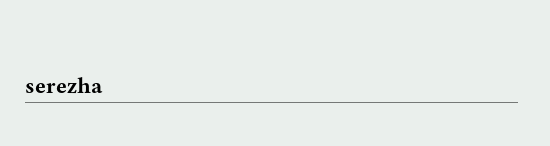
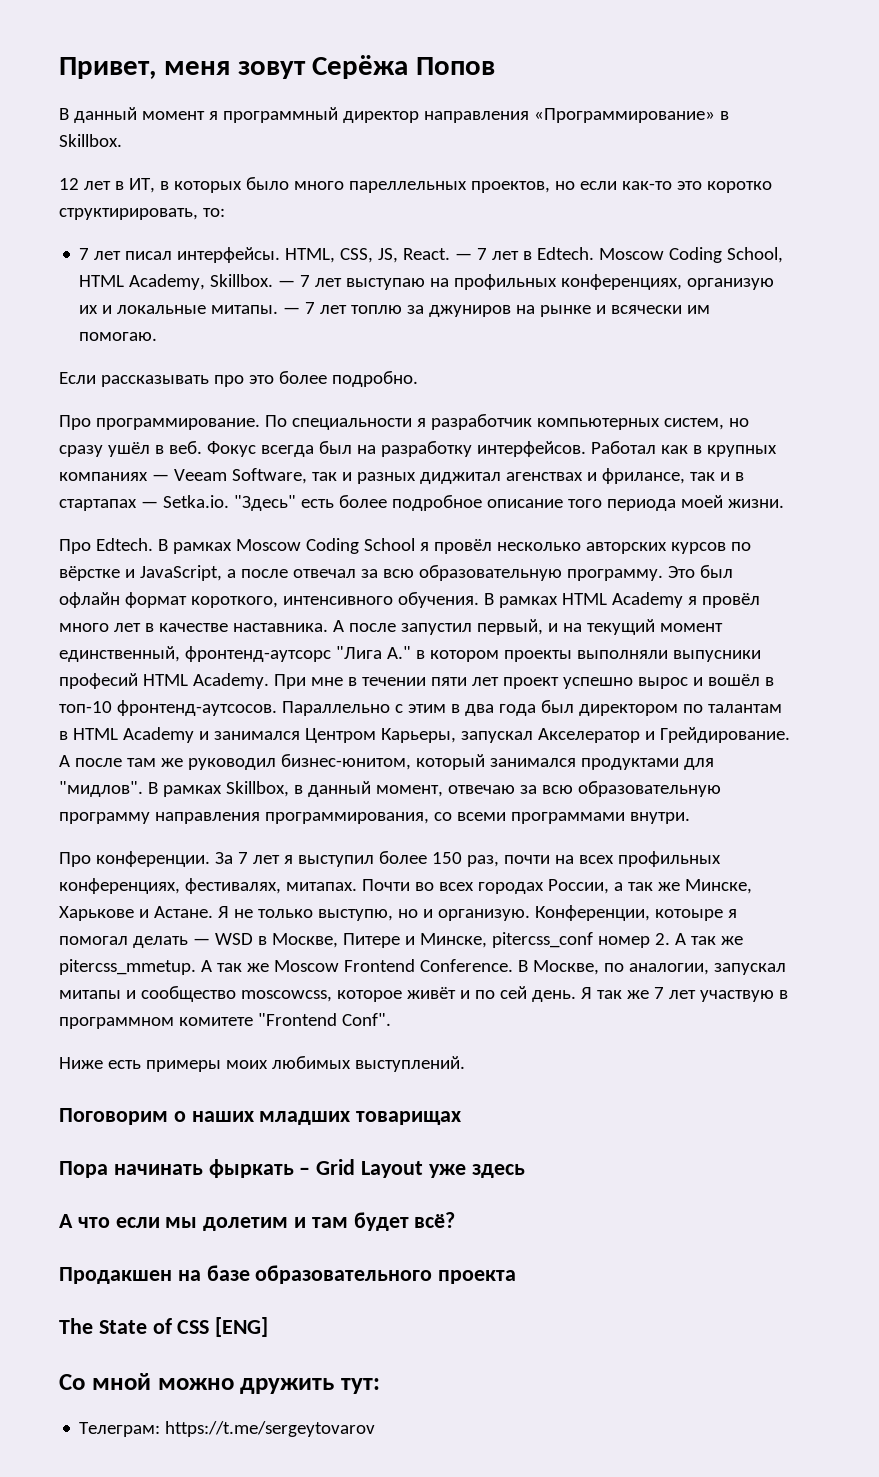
- serezha
+ Привет, меня зовут Серёжа Попов
+ В данный момент я программный директор направления «Программирование» в Skillbox.
+ 12 лет в ИТ, в которых было много пареллельных проектов, но если как-то это коротко структирировать, то:
+ 7 лет писал интерфейсы. HTML, CSS, JS, React. — 7 лет в Edtech. Moscow Coding School, HTML Academy, Skillbox. — 7 лет выступаю на профильных конференциях, организую их и локальные митапы. — 7 лет топлю за джуниров на рынке и всячески им помогаю.
+ Если рассказывать про это более подробно.
+ Про программирование. По специальности я разработчик компьютерных систем, но сразу ушёл в веб. Фокус всегда был на разработку интерфейсов. Работал как в крупных компаниях — Veeam Software, так и разных диджитал агенствах и фрилансе, так и в стартапах — Setka.io. "Здесь" есть более подробное описание того периода моей жизни.
+ Про Edtech. В рамках Moscow Coding School я провёл несколько авторских курсов по вёрстке и JavaScript, а после отвечал за всю образовательную программу. Это был офлайн формат короткого, интенсивного обучения. В рамках HTML Academy я провёл много лет в качестве наставника. А после запустил первый, и на текущий момент единственный, фронтенд-аутсорс "Лига А." в котором проекты выполняли выпусники професий HTML Academy. При мне в течении пяти лет проект успешно вырос и вошёл в топ-10 фронтенд-аутсосов. Параллельно с этим в два года был директором по талантам в HTML Academy и занимался Центром Карьеры, запускал Акселератор и Грейдирование. А после там же руководил бизнес-юнитом, который занимался продуктами для "мидлов". В рамках Skillbox, в данный момент, отвечаю за всю образовательную программу направления программирования, со всеми программами внутри.
+ Про конференции. За 7 лет я выступил более 150 раз, почти на всех профильных конференциях, фестивалях, митапах. Почти во всех городах России, а так же Минске, Харькове и Астане. Я не только выступю, но и организую. Конференции, котоыре я помогал делать — WSD в Москве, Питере и Минске, pitercss_conf номер 2. А так же pitercss_mmetup. А так же Moscow Frontend Conference. В Москве, по аналогии, запускал митапы и сообщество moscowcss, которое живёт и по сей день. Я так же 7 лет участвую в программном комитете "Frontend Conf".
+ Ниже есть примеры моих любимых выступлений.
+ Поговорим о наших младших товарищах
+ Пора начинать фыркать – Grid Layout уже здесь
+ А что если мы долетим и там будет всё?
+ Продакшен на базе образовательного проекта
+ The State of CSS [ENG]
+ Со мной можно дружить тут:
+ Телеграм: https://t.me/sergeytovarov

